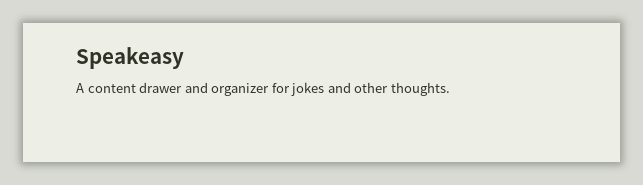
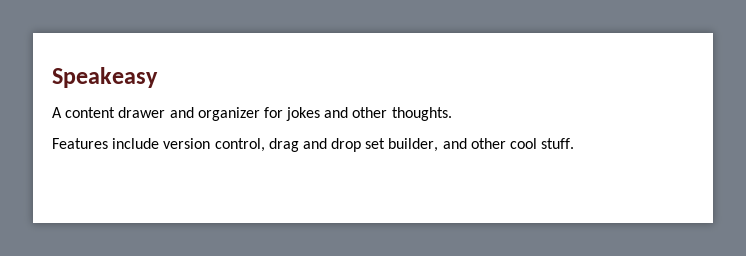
+ Features include version control, drag and drop set builder, and other cool stuff.

